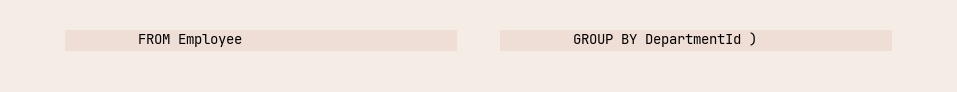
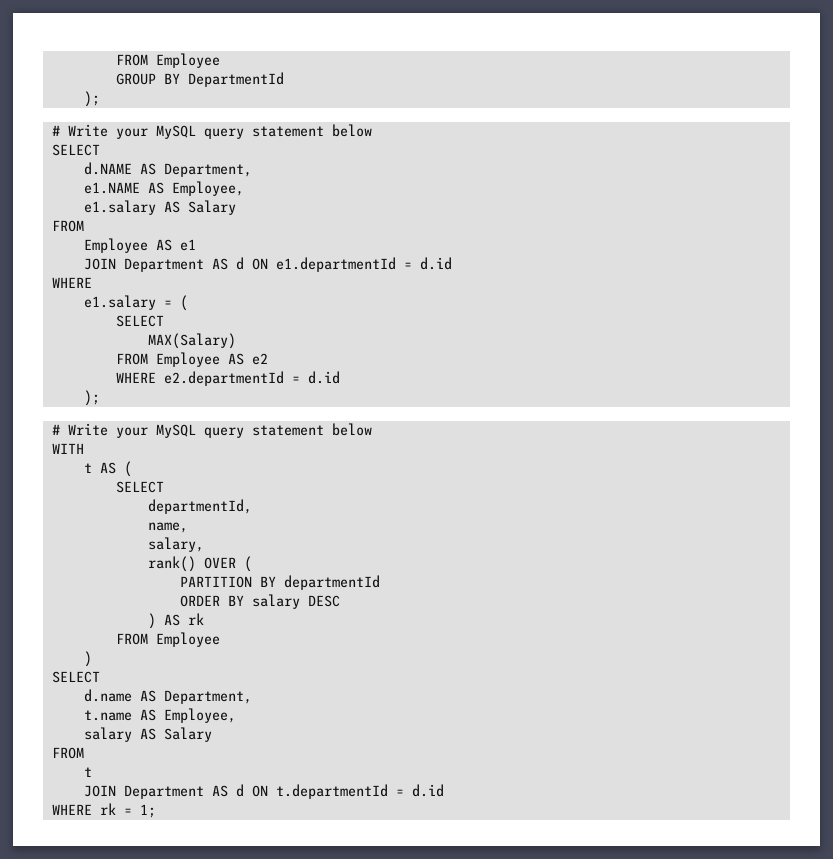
- GROUP BY DepartmentId )
+ GROUP BY DepartmentId
+ );
+ # Write your MySQL query statement below
+ SELECT
+ d.NAME AS Department,
+ e1.NAME AS Employee,
+ e1.salary AS Salary
+ FROM
+ Employee AS e1
+ JOIN Department AS d ON e1.departmentId = d.id
+ WHERE
+ e1.salary = (
+ SELECT
+ MAX(Salary)
+ FROM Employee AS e2
+ WHERE e2.departmentId = d.id
+ );
+ # Write your MySQL query statement below
+ WITH
+ t AS (
+ SELECT
+ departmentId,
+ name,
+ salary,
+ rank() OVER (
+ PARTITION BY departmentId
+ ORDER BY salary DESC
+ ) AS rk
+ FROM Employee
+ )
+ SELECT
+ d.name AS Department,
+ t.name AS Employee,
+ salary AS Salary
+ FROM
+ t
+ JOIN Department AS d ON t.departmentId = d.id
+ WHERE rk = 1;

